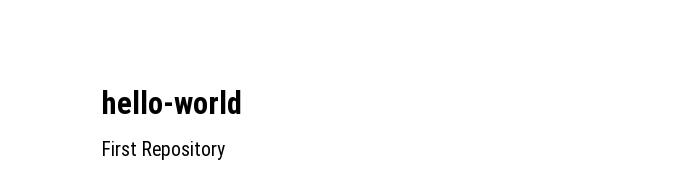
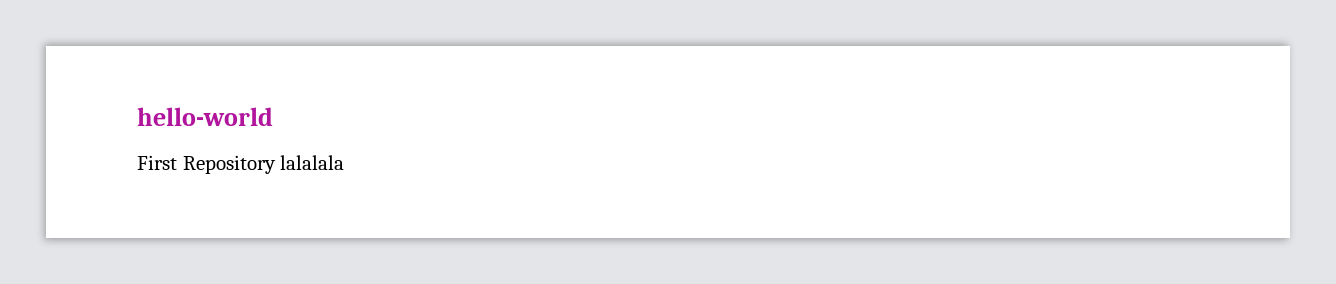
- First Repository
+ First Repository lalalala

